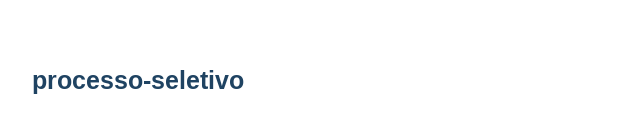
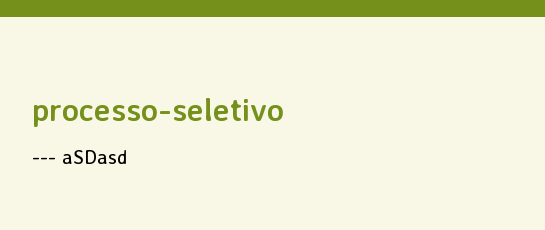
+ --- aSDasd

